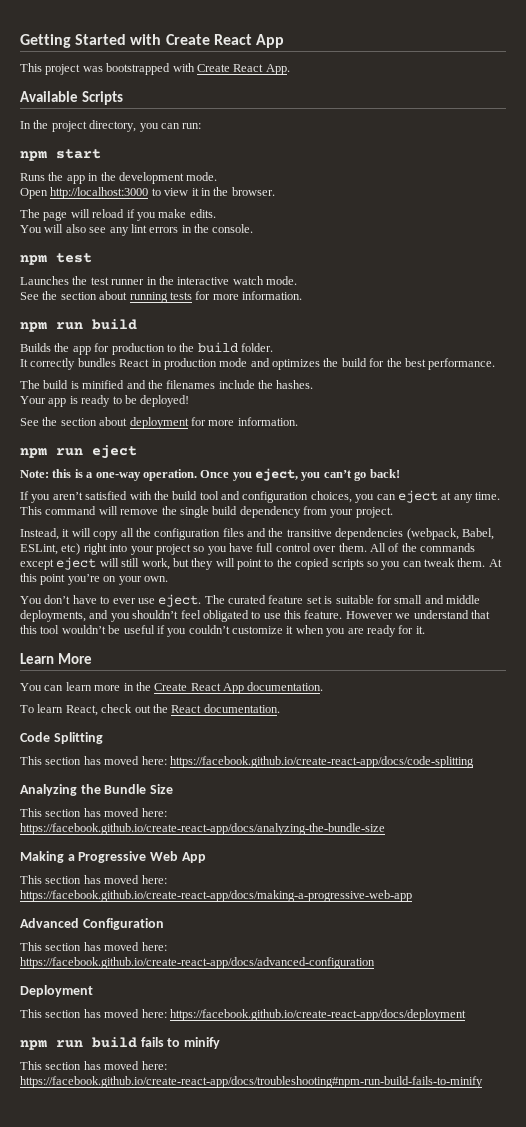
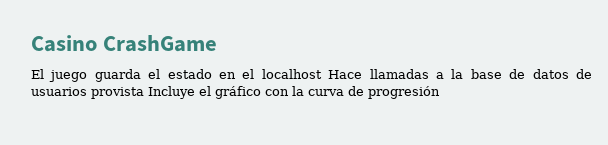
- Getting Started with Create React App
- This project was bootstrapped with Create React App.
- Available Scripts
- In the project directory, you can run:
- npm start
- Runs the app in the development mode.
- Open http://localhost:3000 to view it in the browser.
- The page will reload if you make edits.
- You will also see any lint errors in the console.
- npm test
- Launches the test runner in the interactive watch mode.
- See the section about running tests for more information.
- npm run build
- Builds the app for production to the build folder.
- It correctly bundles React in production mode and optimizes the build for the best performance.
- The build is minified and the filenames include the hashes.
- Your app is ready to be deployed!
- See the section about deployment for more information.
- npm run eject
- Note: this is a one-way operation. Once you eject, you can’t go back!
- If you aren’t satisfied with the build tool and configuration choices, you can eject at any time. This command will remove the single build dependency from your project.
- Instead, it will copy all the configuration files and the transitive dependencies (webpack, Babel, ESLint, etc) right into your project so you have full control over them. All of the commands except eject will still work, but they will point to the copied scripts so you can tweak them. At this point you’re on your own.
- You don’t have to ever use eject. The curated feature set is suitable for small and middle deployments, and you shouldn’t feel obligated to use this feature. However we understand that this tool wouldn’t be useful if you couldn’t customize it when you are ready for it.
- Learn More
- You can learn more in the Create React App documentation.
- To learn React, check out the React documentation.
- Code Splitting
- This section has moved here: https://facebook.github.io/create-react-app/docs/code-splitting
- Analyzing the Bundle Size
- This section has moved here: https://facebook.github.io/create-react-app/docs/analyzing-the-bundle-size
- Making a Progressive Web App
- This section has moved here: https://facebook.github.io/create-react-app/docs/making-a-progressive-web-app
- Advanced Configuration
- This section has moved here: https://facebook.github.io/create-react-app/docs/advanced-configuration
- Deployment
- This section has moved here: https://facebook.github.io/create-react-app/docs/deployment
- npm run build fails to minify
- This section has moved here: https://facebook.github.io/create-react-app/docs/troubleshooting#npm-run-build-fails-to-minify
+ Casino CrashGame
+ El juego guarda el estado en el localhost Hace llamadas a la base de datos de usuarios provista Incluye el gráfico con la curva de progresión

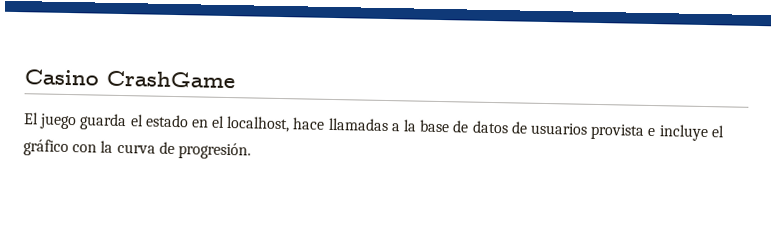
- El juego guarda el estado en el localhost Hace llamadas a la base de datos de usuarios provista Incluye el gráfico con la curva de progresión
+ El juego guarda el estado en el localhost, hace llamadas a la base de datos de usuarios provista e incluye el gráfico con la curva de progresión.

